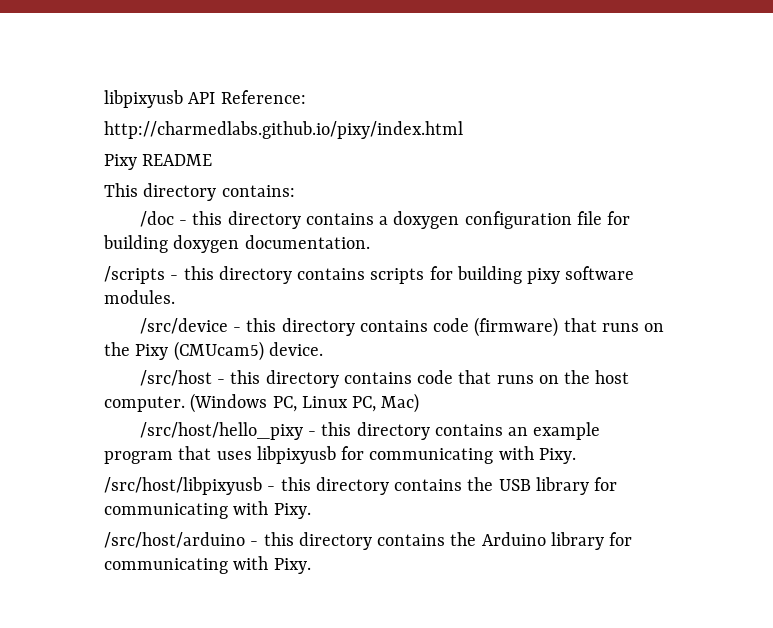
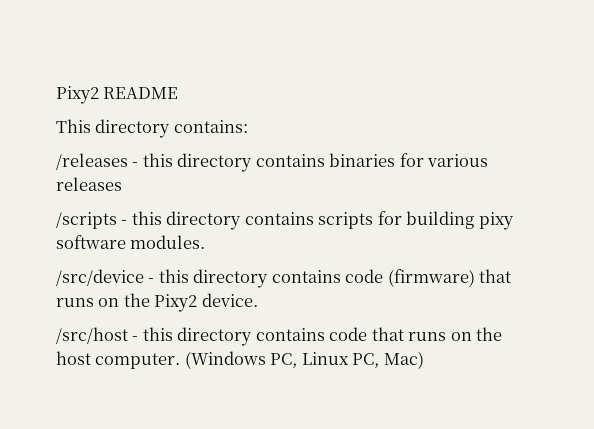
- libpixyusb API Reference:
- http://charmedlabs.github.io/pixy/index.html
- Pixy README
+ Pixy2 README
- /doc - this directory contains a doxygen configuration file for building doxygen documentation.
+ /releases - this directory contains binaries for various releases
- /src/device - this directory contains code (firmware) that runs on the Pixy (CMUcam5) device.
+ /src/device - this directory contains code (firmware) that runs on the Pixy2 device.
- /src/host/hello_pixy - this directory contains an example program that uses libpixyusb for communicating with Pixy.
- /src/host/libpixyusb - this directory contains the USB library for communicating with Pixy.
- /src/host/arduino - this directory contains the Arduino library for communicating with Pixy.

